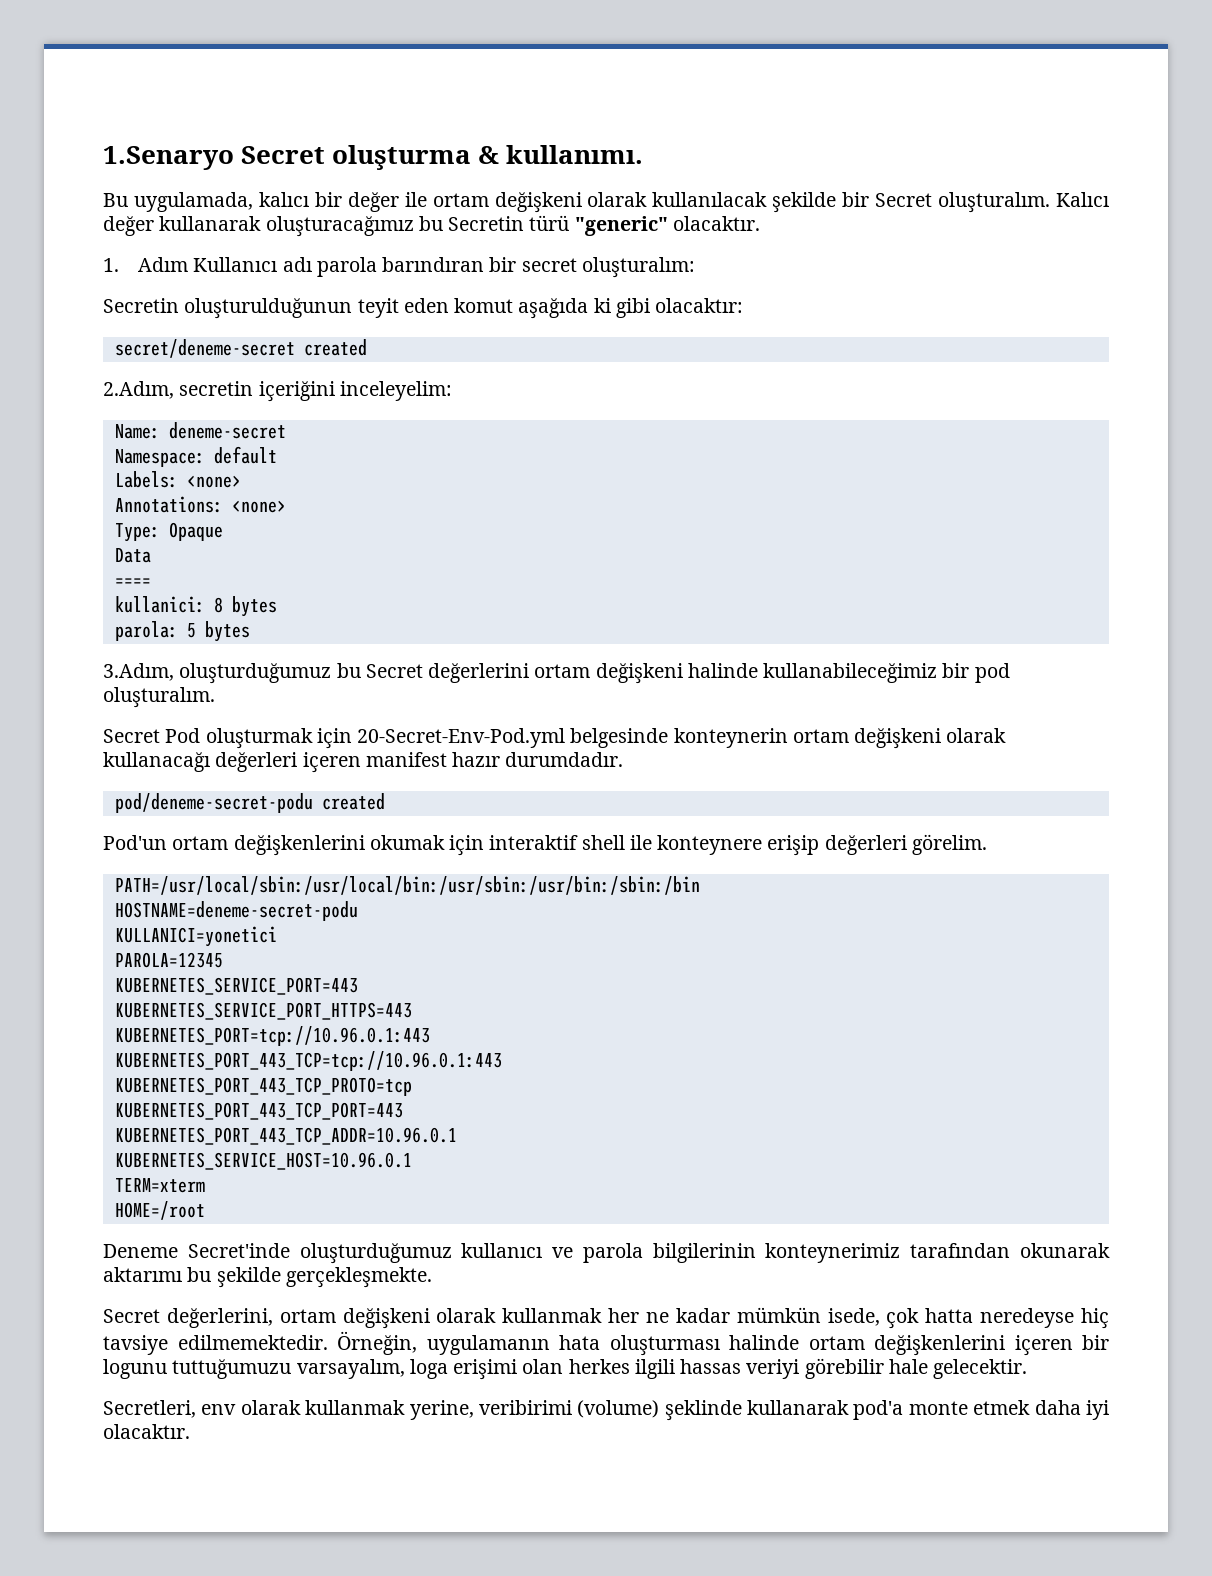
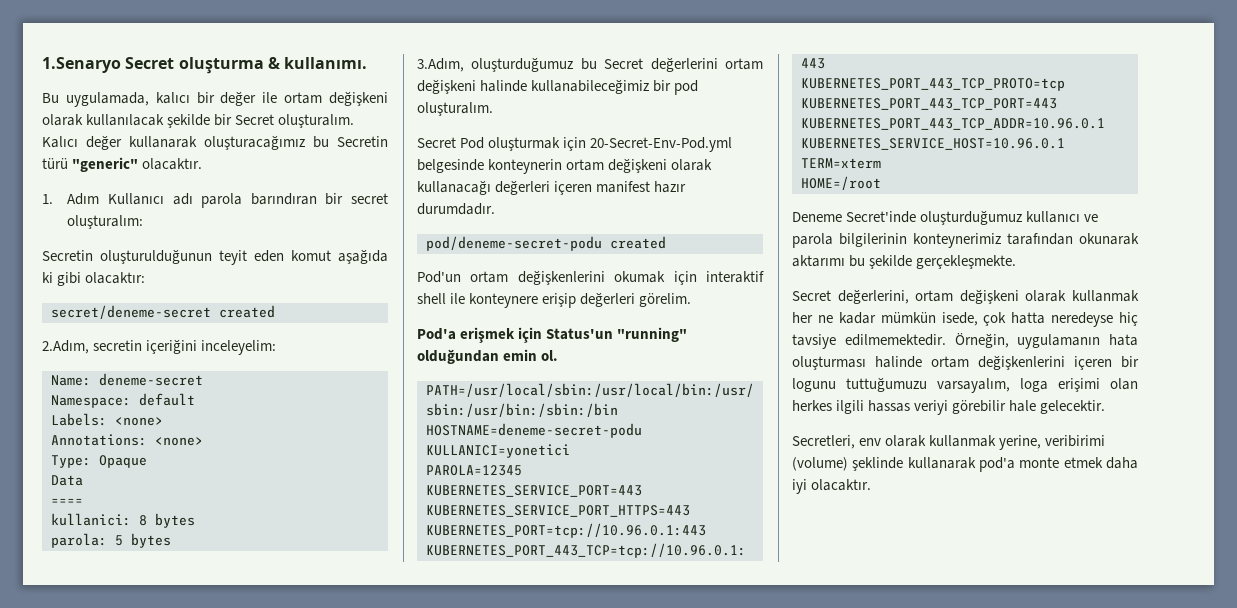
+ Pod'a erişmek için Status'un "running" olduğundan emin ol.

